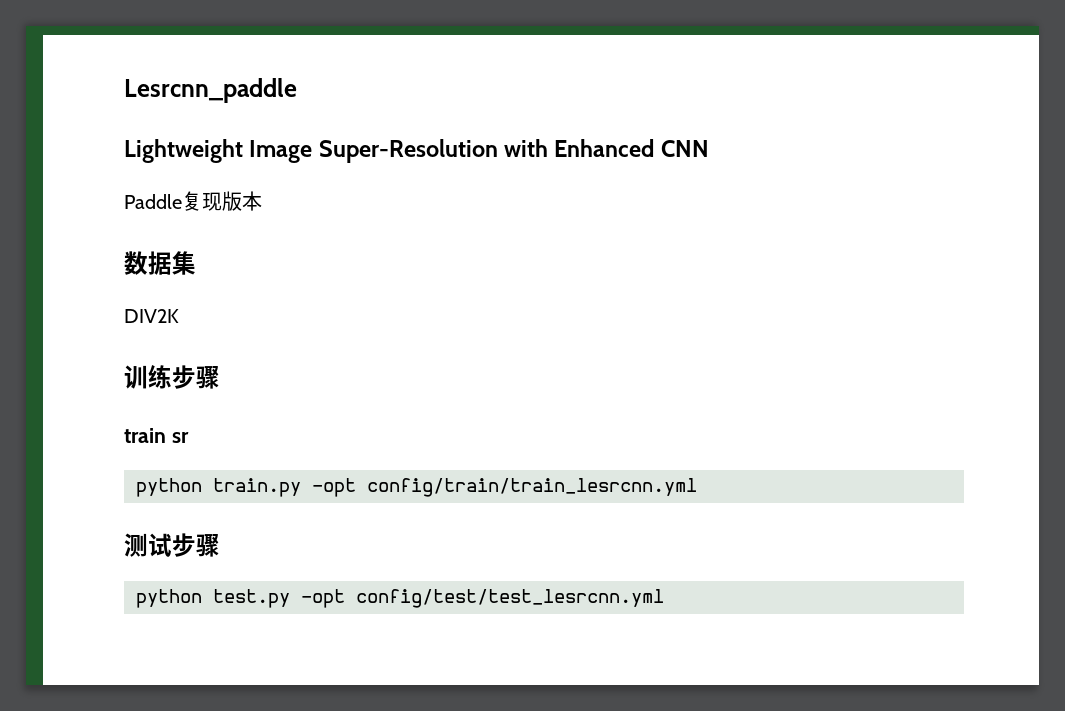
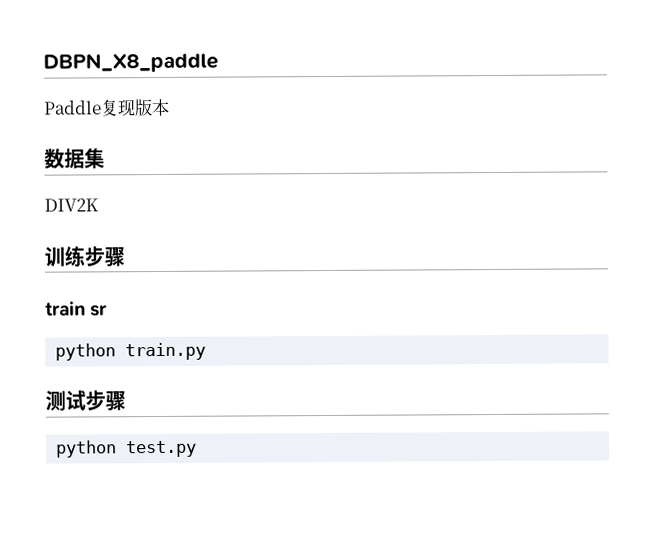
- Lesrcnn_paddle
- Lightweight Image Super-Resolution with Enhanced CNN
+ DBPN_X8_paddle
- python train.py -opt config/train/train_lesrcnn.yml
+ python train.py
- python test.py -opt config/test/test_lesrcnn.yml
+ python test.py

